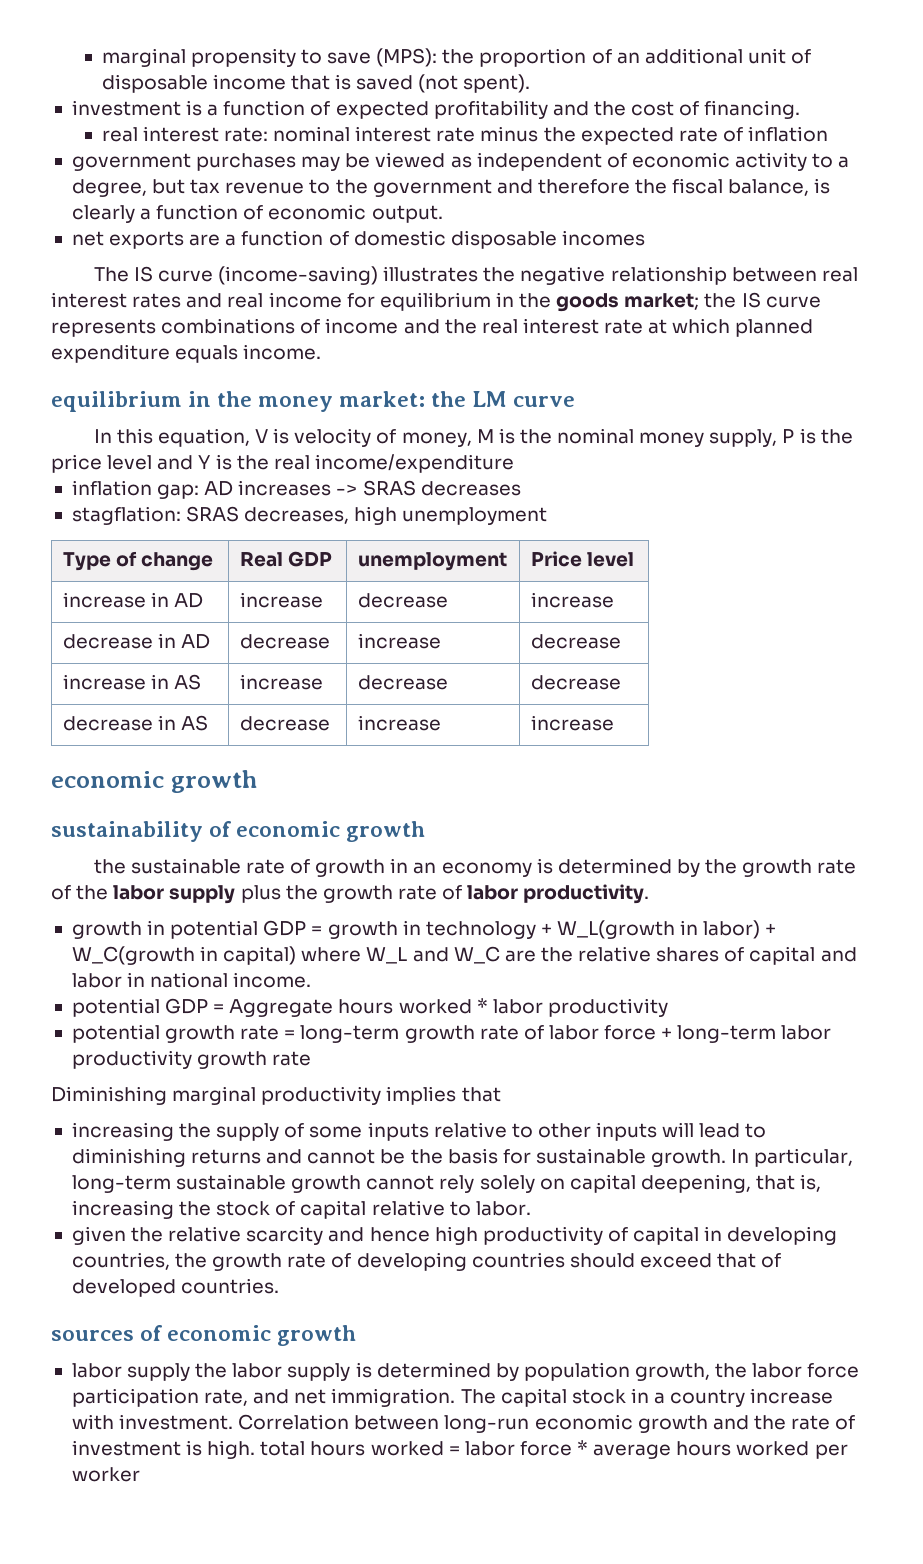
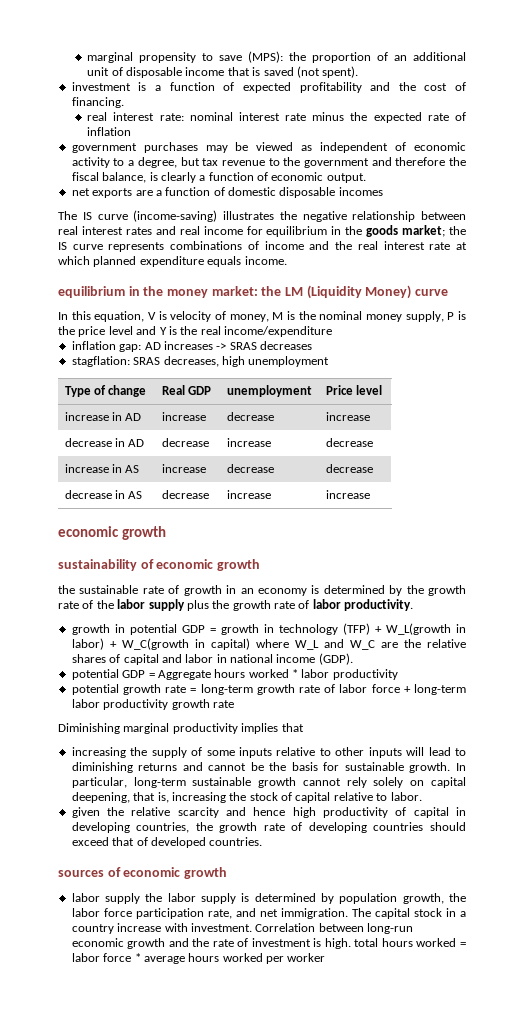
- equilibrium in the money market: the LM curve
+ equilibrium in the money market: the LM (Liquidity Money) curve
- growth in potential GDP = growth in technology + W_L(growth in labor) + W_C(growth in capital) where W_L and W_C are the relative shares of capital and labor in national income.
+ growth in potential GDP = growth in technology (TFP) + W_L(growth in labor) + W_C(growth in capital) where W_L and W_C are the relative shares of capital and labor in national income (GDP).

